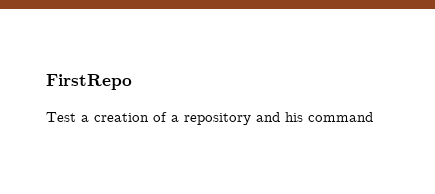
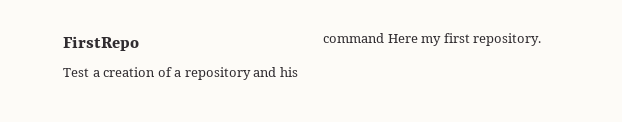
- Test a creation of a repository and his command
+ Test a creation of a repository and his command Here my first repository.

